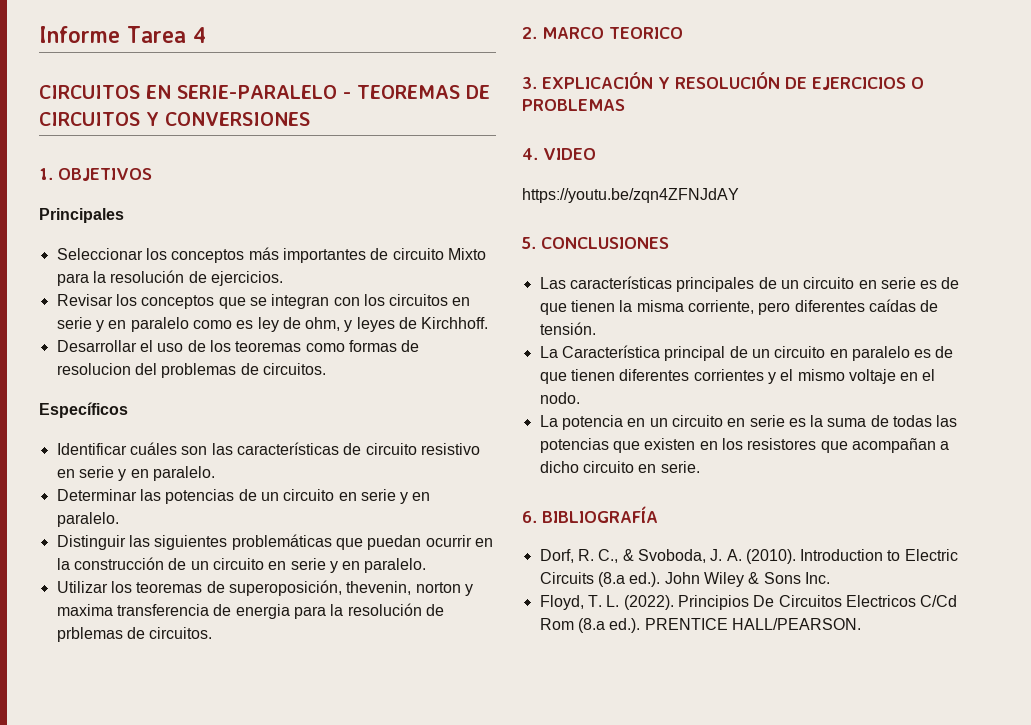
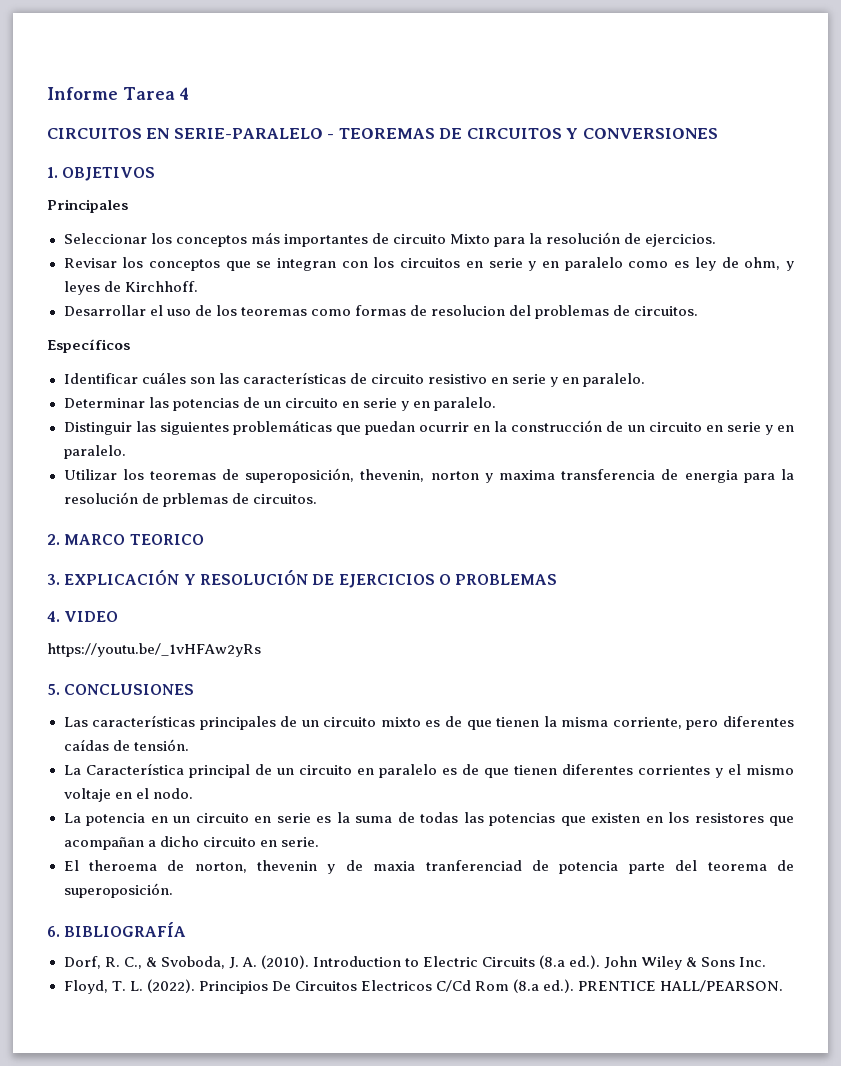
- https://youtu.be/zqn4ZFNJdAY
+ https://youtu.be/_1vHFAw2yRs
- Las características principales de un circuito en serie es de que tienen la misma corriente, pero diferentes caídas de tensión.
+ Las características principales de un circuito mixto es de que tienen la misma corriente, pero diferentes caídas de tensión.
+ El theroema de norton, thevenin y de maxia tranferenciad de potencia parte del teorema de superoposición.

